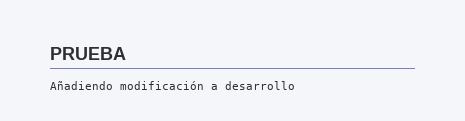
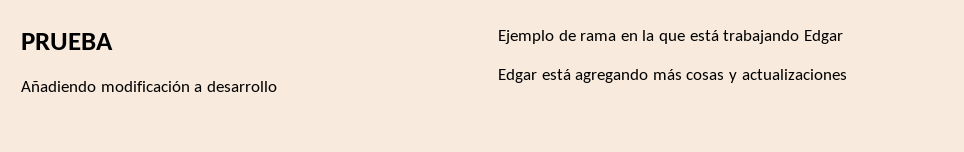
+ Ejemplo de rama en la que está trabajando Edgar
+ Edgar está agregando más cosas y actualizaciones

